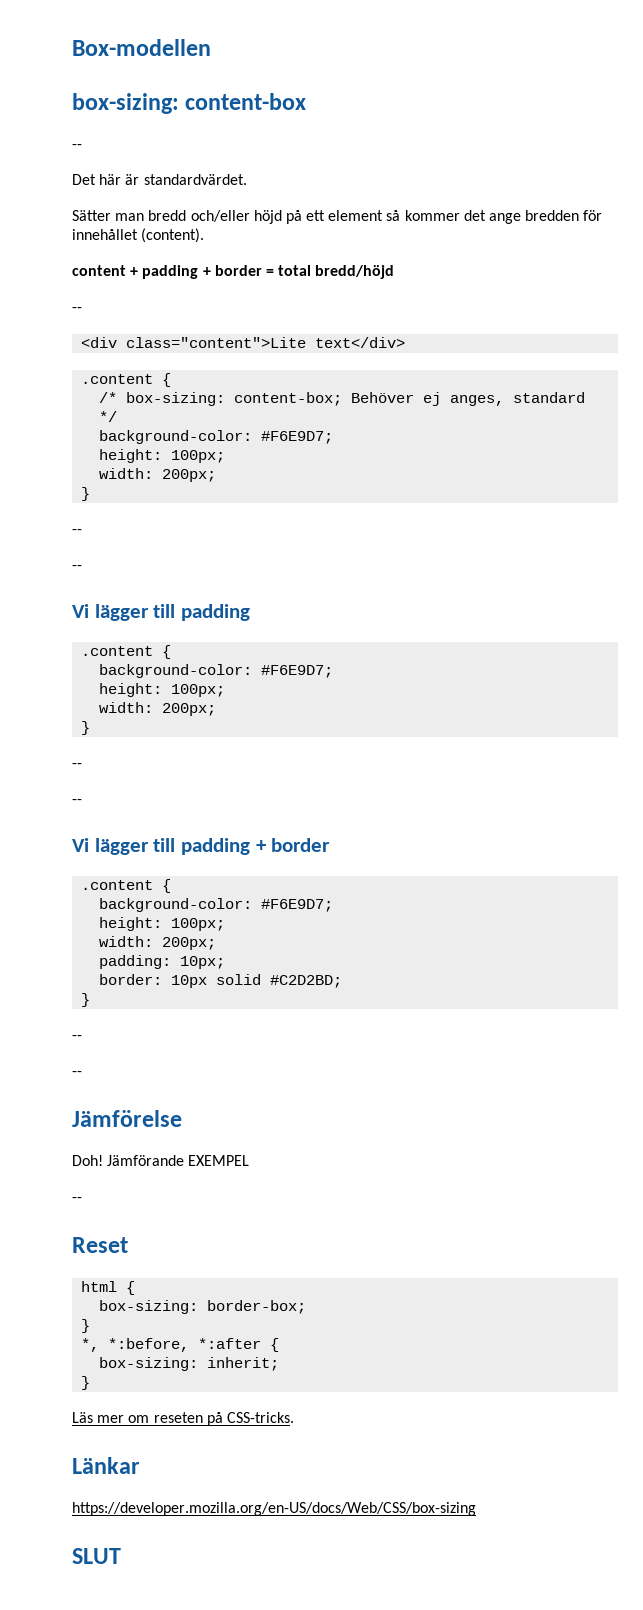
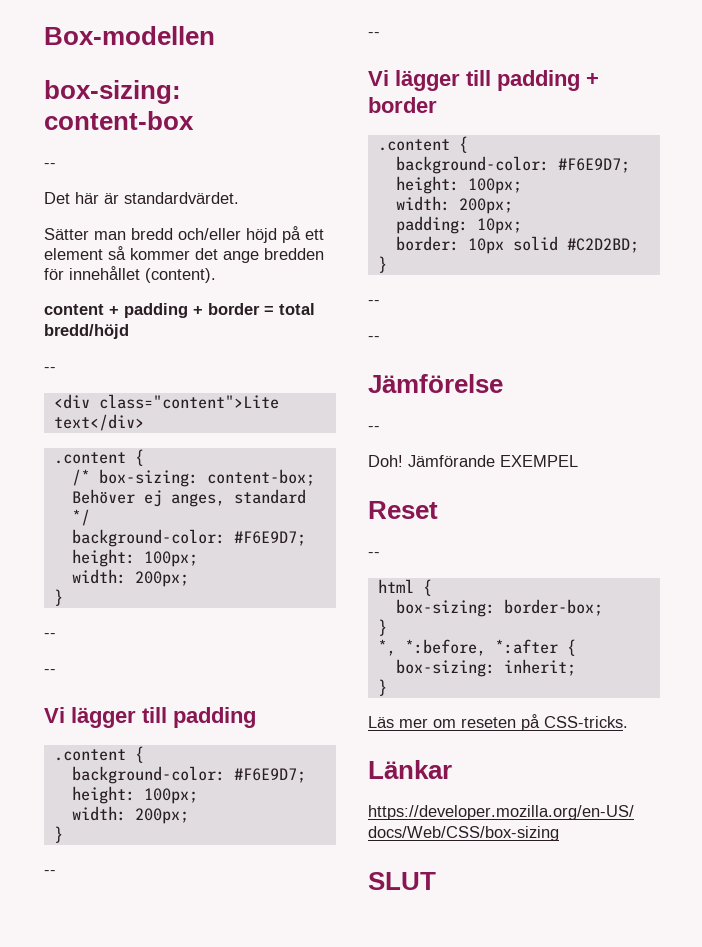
  Jämförelse
+ --
  Jämförande EXEMPEL
+ Reset
  --
- Reset

